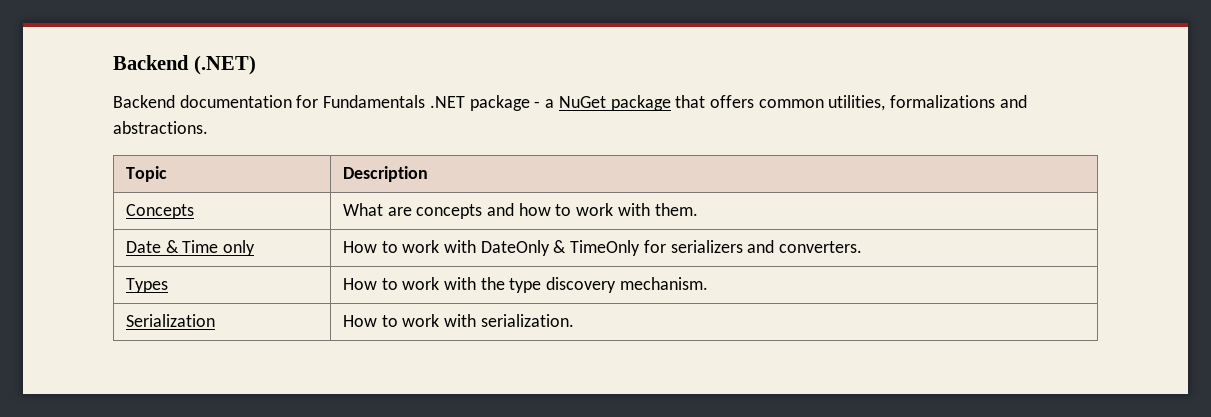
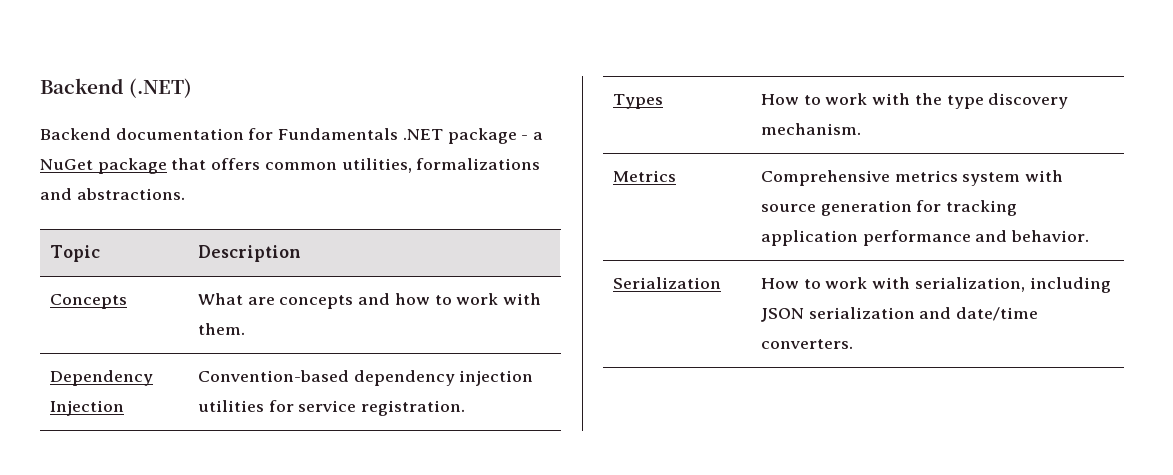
- Date & Time only | How to work with DateOnly & TimeOnly for serializers and converters.
+ Dependency Injection | Convention-based dependency injection utilities for service registration.
+ Metrics | Comprehensive metrics system with source generation for tracking application performance and behavior.
- Serialization | How to work with serialization.
+ Serialization | How to work with serialization, including JSON serialization and date/time converters.

